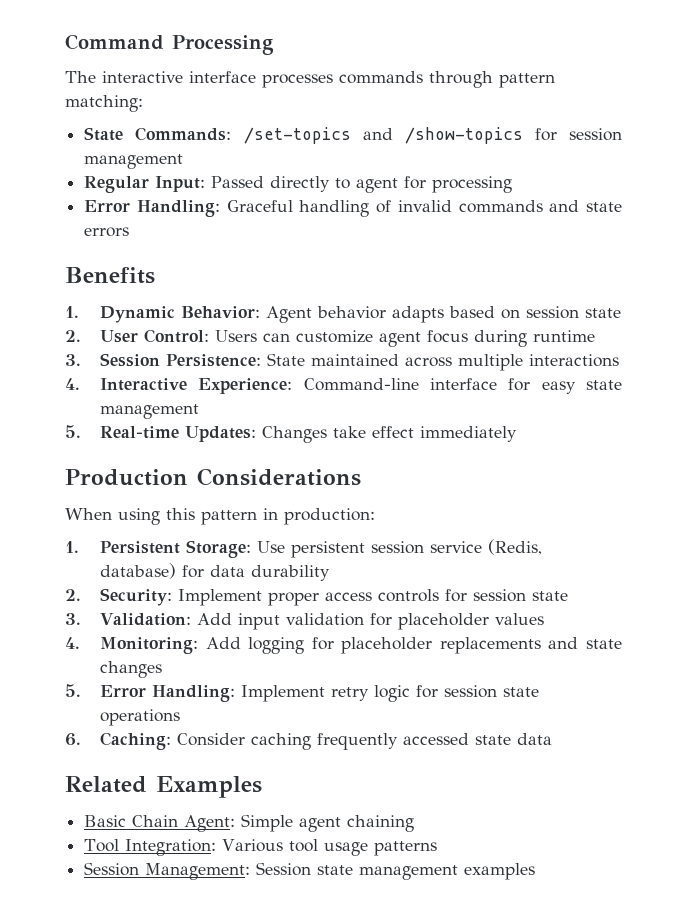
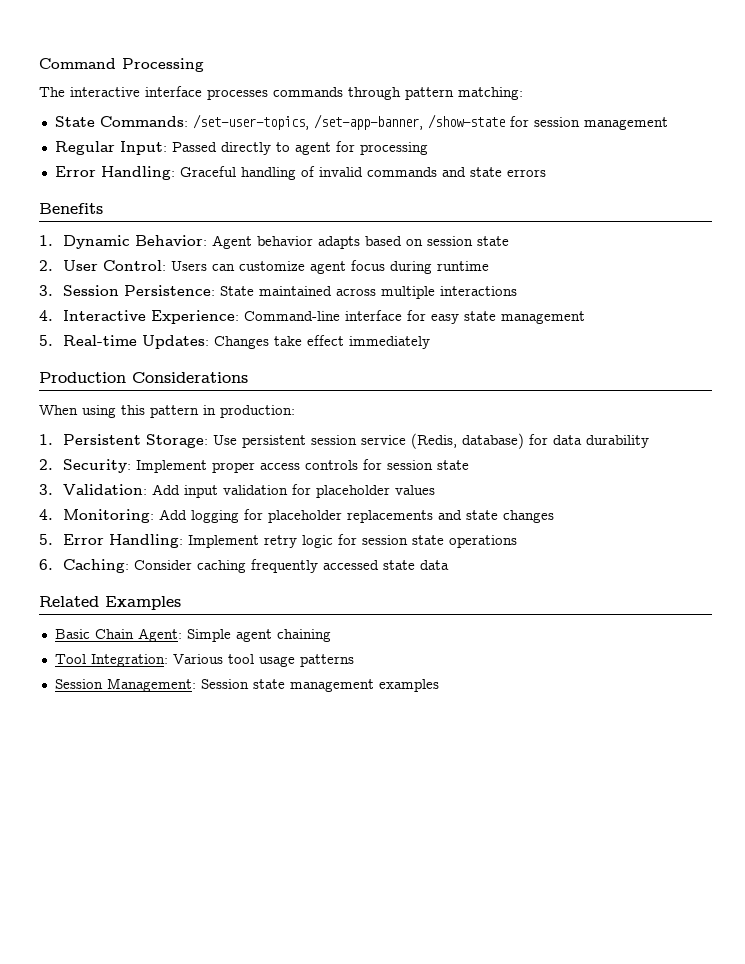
- State Commands: /set-topics and /show-topics for session management
+ State Commands: /set-user-topics, /set-app-banner, /show-state for session management

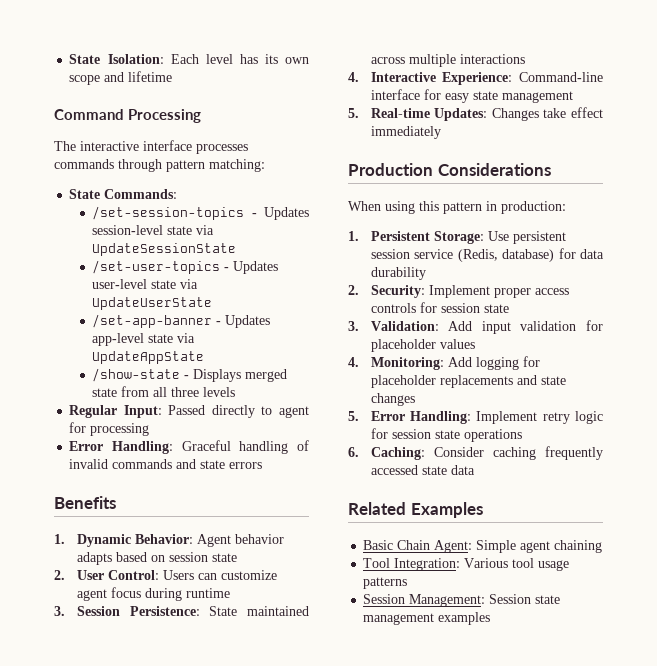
+ State Isolation: Each level has its own scope and lifetime
- State Commands: /set-user-topics, /set-app-banner, /show-state for session management
+ State Commands:
+ /set-session-topics - Updates session-level state via UpdateSessionState
+ /set-user-topics - Updates user-level state via UpdateUserState
+ /set-app-banner - Updates app-level state via UpdateAppState
+ /show-state - Displays merged state from all three levels

